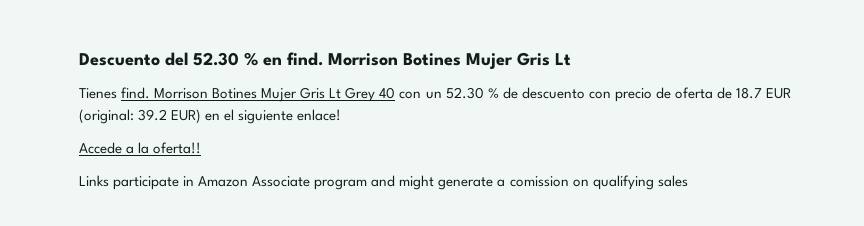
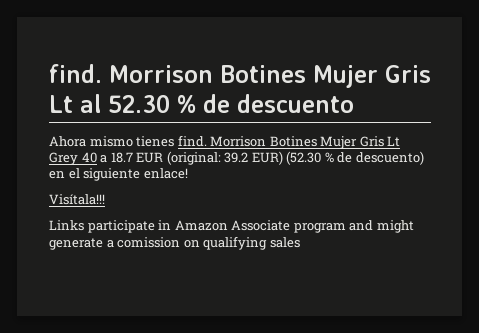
- Descuento del 52.30 % en find. Morrison Botines Mujer Gris Lt
- Tienes find.
+ find. Morrison Botines Mujer Gris Lt al 52.30 % de descuento
+ Ahora mismo tienes find.
- Morrison Botines Mujer Gris Lt Grey 40 con un 52.30 % de descuento con precio de oferta de 18.7 EUR (original: 39.2 EUR) en el siguiente enlace!
+ Morrison Botines Mujer Gris Lt Grey 40 a 18.7 EUR (original: 39.2 EUR) (52.30 % de descuento) en el siguiente enlace!
- Accede a la oferta!!
+ Visítala!!!

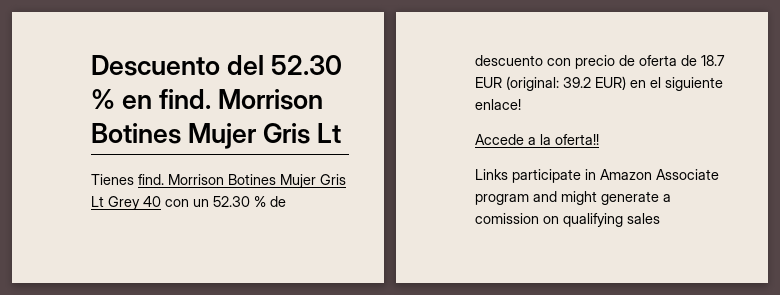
- find. Morrison Botines Mujer Gris Lt al 52.30 % de descuento
- Ahora mismo tienes find.
+ Descuento del 52.30 % en find. Morrison Botines Mujer Gris Lt
+ Tienes find.
- Morrison Botines Mujer Gris Lt Grey 40 a 18.7 EUR (original: 39.2 EUR) (52.30 % de descuento) en el siguiente enlace!
+ Morrison Botines Mujer Gris Lt Grey 40 con un 52.30 % de descuento con precio de oferta de 18.7 EUR (original: 39.2 EUR) en el siguiente enlace!
- Visítala!!!
+ Accede a la oferta!!

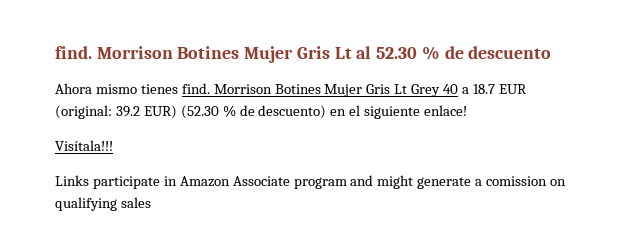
- Descuento del 52.30 % en find. Morrison Botines Mujer Gris Lt
- Tienes find.
+ find. Morrison Botines Mujer Gris Lt al 52.30 % de descuento
+ Ahora mismo tienes find.
- Morrison Botines Mujer Gris Lt Grey 40 con un 52.30 % de descuento con precio de oferta de 18.7 EUR (original: 39.2 EUR) en el siguiente enlace!
+ Morrison Botines Mujer Gris Lt Grey 40 a 18.7 EUR (original: 39.2 EUR) (52.30 % de descuento) en el siguiente enlace!
- Accede a la oferta!!
+ Visítala!!!

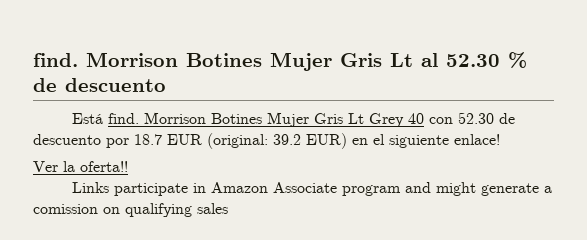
- Ahora mismo tienes find.
+ Está find.
- Morrison Botines Mujer Gris Lt Grey 40 a 18.7 EUR (original: 39.2 EUR) (52.30 % de descuento) en el siguiente enlace!
+ Morrison Botines Mujer Gris Lt Grey 40 con 52.30 de descuento por 18.7 EUR (original: 39.2 EUR) en el siguiente enlace!
- Visítala!!!
+ Ver la oferta!!

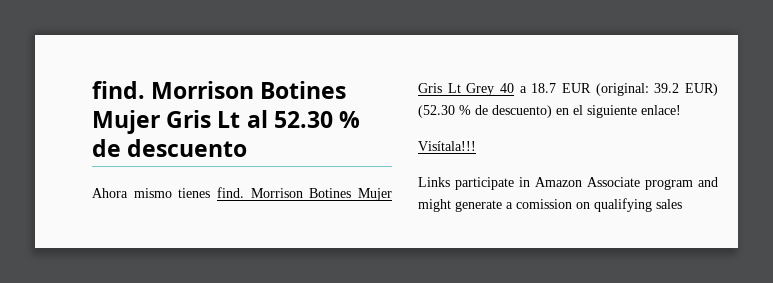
- Está find.
+ Ahora mismo tienes find.
- Morrison Botines Mujer Gris Lt Grey 40 con 52.30 de descuento por 18.7 EUR (original: 39.2 EUR) en el siguiente enlace!
+ Morrison Botines Mujer Gris Lt Grey 40 a 18.7 EUR (original: 39.2 EUR) (52.30 % de descuento) en el siguiente enlace!
- Ver la oferta!!
+ Visítala!!!

